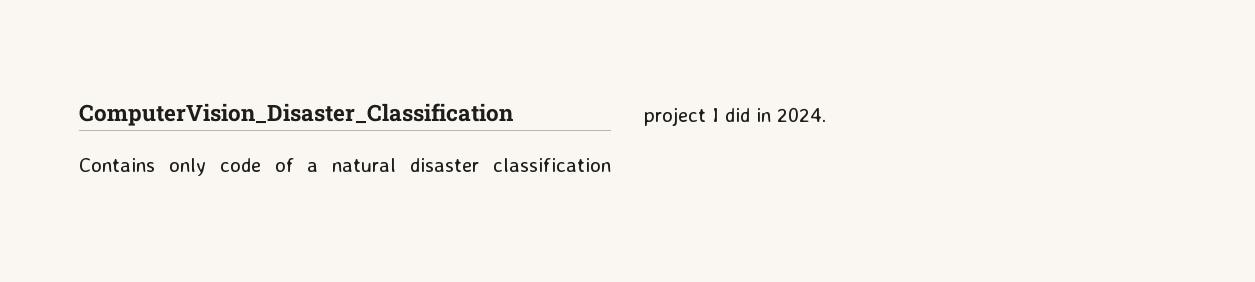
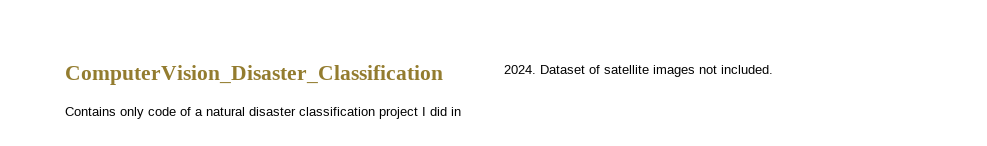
+ Dataset of satellite images not included.

